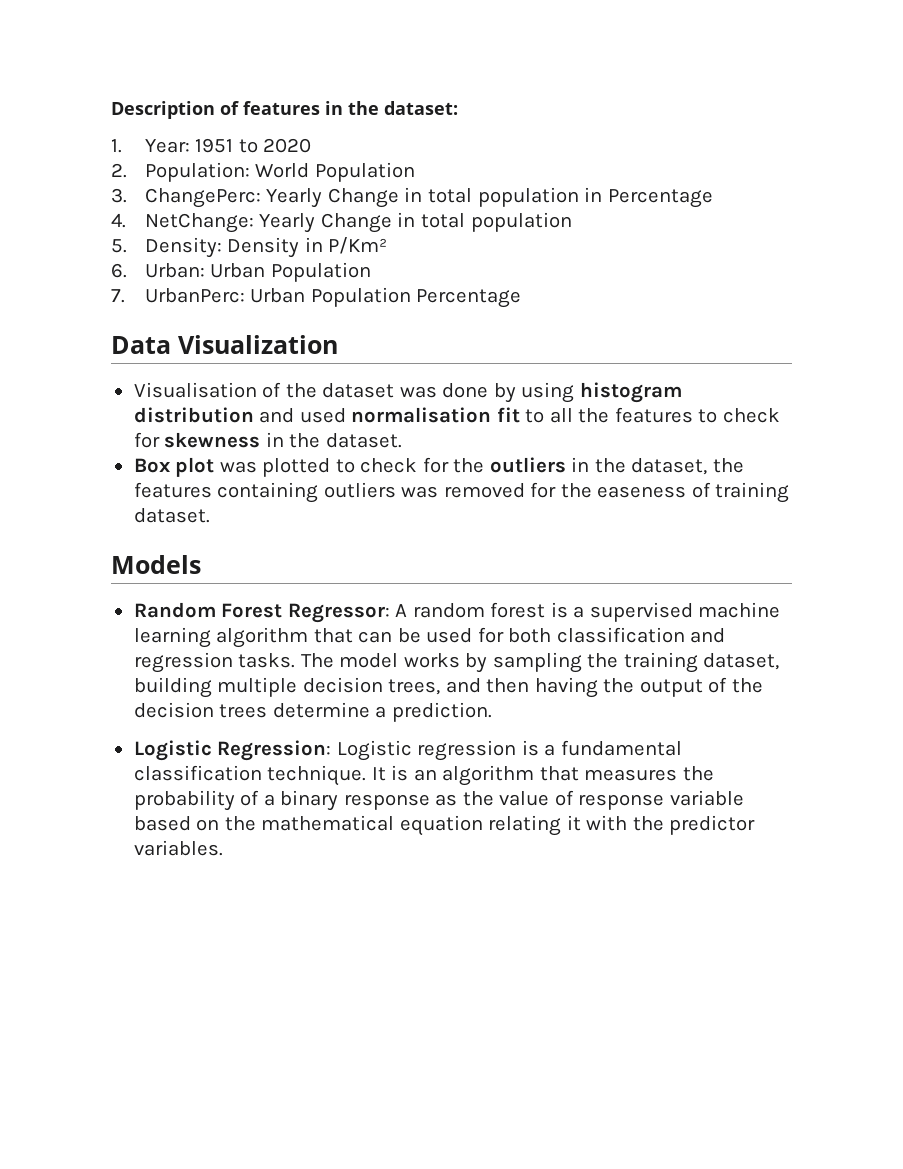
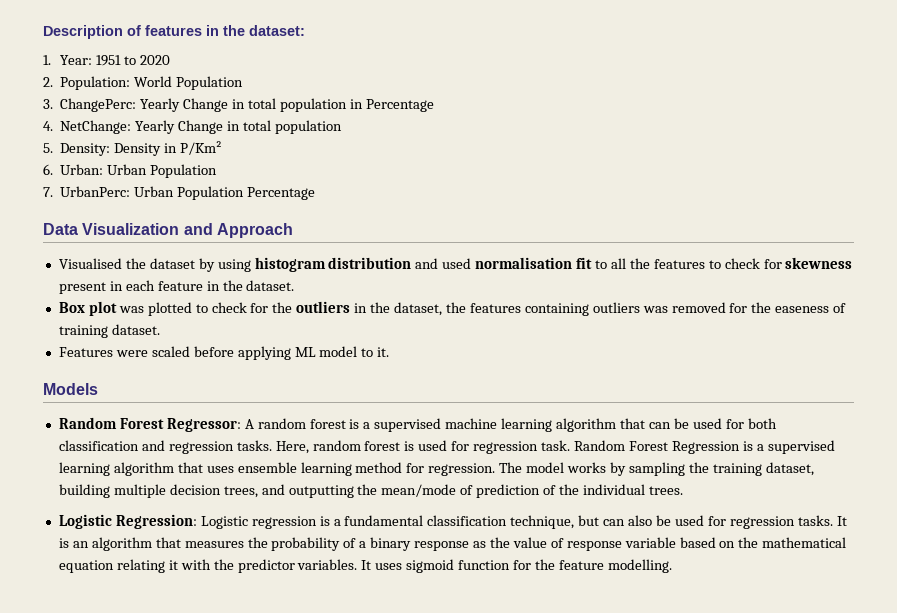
- Data Visualization
- Visualisation of the dataset was done by using histogram distribution and used normalisation fit to all the features to check for skewness in the dataset.
+ Data Visualization and Approach
+ Visualised the dataset by using histogram distribution and used normalisation fit to all the features to check for skewness present in each feature in the dataset.
+ Features were scaled before applying ML model to it.
+ Here, random forest is used for regression task. Random Forest Regression is a supervised learning algorithm that uses ensemble learning method for regression.
- The model works by sampling the training dataset, building multiple decision trees, and then having the output of the decision trees determine a prediction.
+ The model works by sampling the training dataset, building multiple decision trees, and outputting the mean/mode of prediction of the individual trees.
- Logistic Regression: Logistic regression is a fundamental classification technique.
+ Logistic Regression: Logistic regression is a fundamental classification technique, but can also be used for regression tasks.
+ It uses sigmoid function for the feature modelling.

